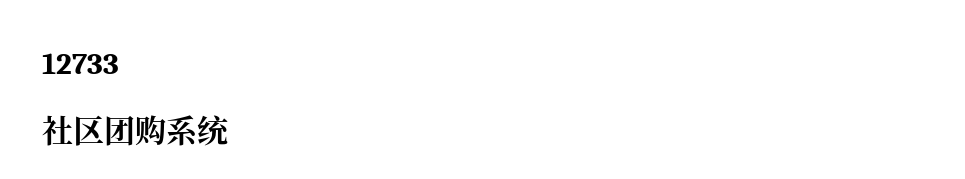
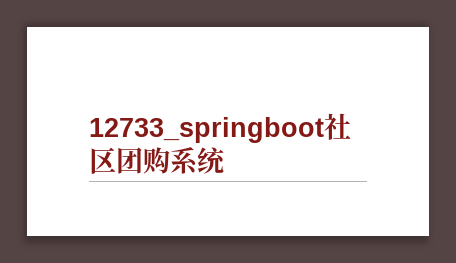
- 12733
- 社区团购系统
+ 12733_springboot社区团购系统

